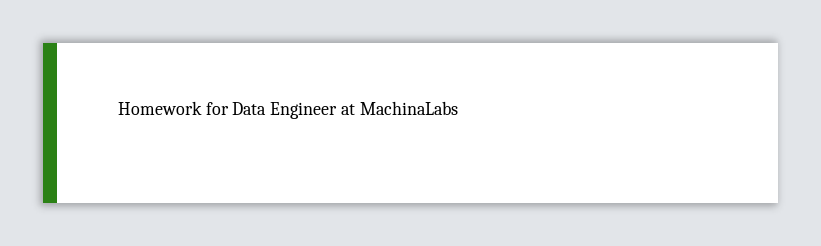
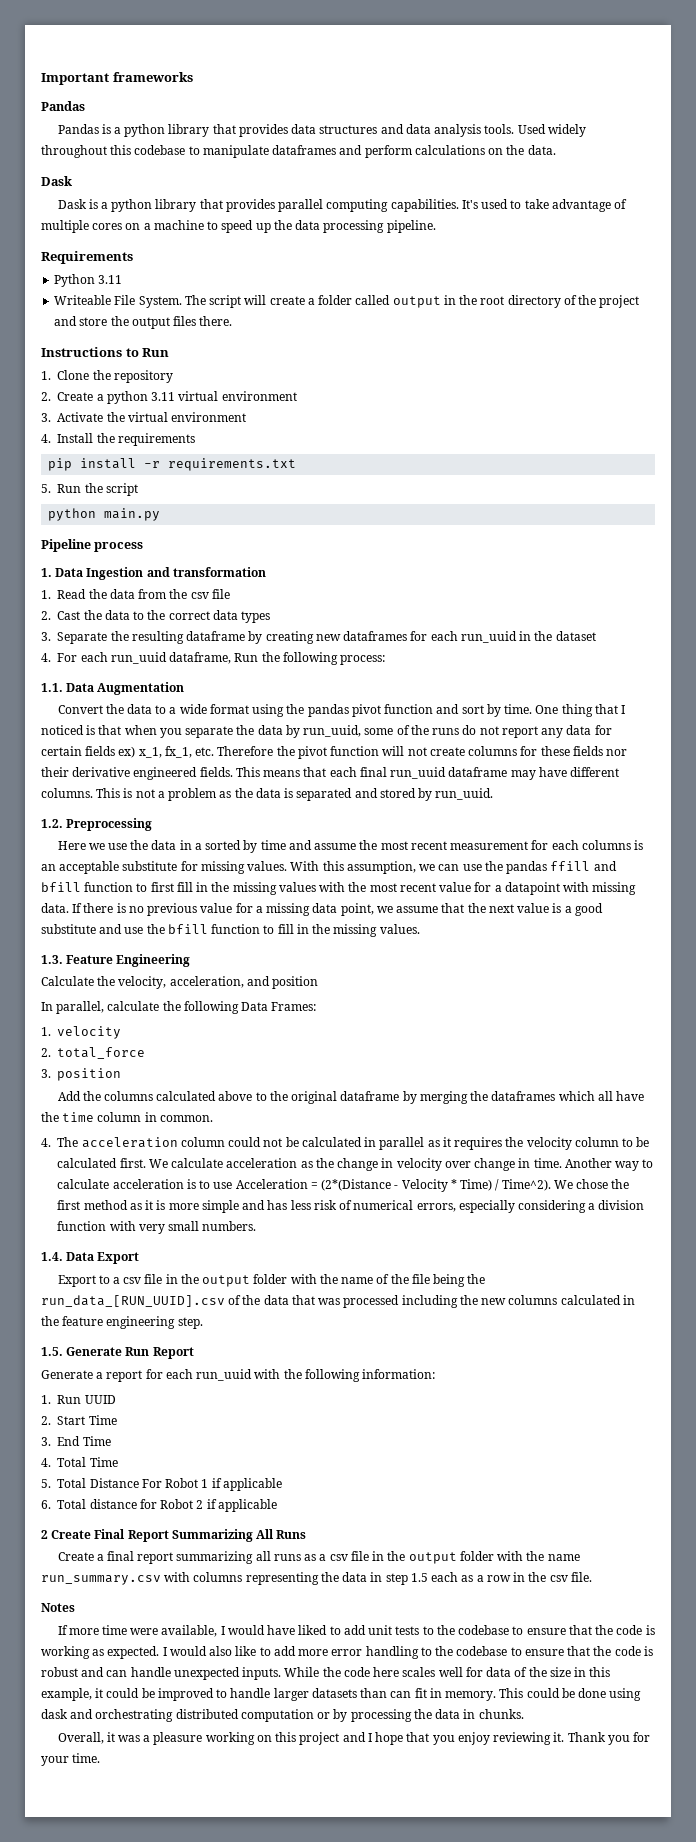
- Homework for Data Engineer at MachinaLabs
+ Important frameworks
+ Pandas
+ Pandas is a python library that provides data structures and data analysis tools. Used widely throughout this codebase to manipulate dataframes and perform calculations on the data.
+ Dask
+ Dask is a python library that provides parallel computing capabilities. It's used to take advantage of multiple cores on a machine to speed up the data processing pipeline.
+ Requirements
+ Python 3.11
+ Writeable File System. The script will create a folder called output in the root directory of the project and store the output files there.
+ Instructions to Run
+ 1. Clone the repository
+ 2. Create a python 3.11 virtual environment
+ 3. Activate the virtual environment
+ 4. Install the requirements
+ pip install -r requirements.txt
+ 5. Run the script
+ python main.py
+ Pipeline process
+ 1. Data Ingestion and transformation
+ 1. Read the data from the csv file
+ 2. Cast the data to the correct data types
+ 3. Separate the resulting dataframe by creating new dataframes for each run_uuid in the dataset
+ 4. For each run_uuid dataframe, Run the following process:
+ 1.1. Data Augmentation
+ Convert the data to a wide format using the pandas pivot function and sort by time. One thing that I noticed is that when you separate the data by run_uuid, some of the runs do not report any data for certain fields ex) x_1, fx_1, etc. Therefore the pivot function will not create columns for these fields nor their derivative engineered fields. This means that each final run_uuid dataframe may have different columns. This is not a problem as the data is separated and stored by run_uuid.
+ 1.2. Preprocessing
+ Here we use the data in a sorted by time and assume the most recent measurement for each columns is an acceptable substitute for missing values. With this assumption, we can use the pandas ffill and bfill function to first fill in the missing values with the most recent value for a datapoint with missing data. If there is no previous value for a missing data point, we assume that the next value is a good substitute and use the bfill function to fill in the missing values.
+ 1.3. Feature Engineering
+ Calculate the velocity, acceleration, and position
+ In parallel, calculate the following Data Frames:
+ 1. velocity
+ 2. total_force
+ 3. position
+ Add the columns calculated above to the original dataframe by merging the dataframes which all have the time column in common.
+ 4. The acceleration column could not be calculated in parallel as it requires the velocity column to be calculated first. We calculate acceleration as the change in velocity over change in time. Another way to calculate acceleration is to use Acceleration = (2*(Distance - Velocity * Time) / Time^2). We chose the first method as it is more simple and has less risk of numerical errors, especially considering a division function with very small numbers.
+ 1.4. Data Export
+ Export to a csv file in the output folder with the name of the file being the run_data_[RUN_UUID].csv of the data that was processed including the new columns calculated in the feature engineering step.
+ 1.5. Generate Run Report
+ Generate a report for each run_uuid with the following information:
+ 1. Run UUID
+ 2. Start Time
+ 3. End Time
+ 4. Total Time
+ 5. Total Distance For Robot 1 if applicable
+ 6. Total distance for Robot 2 if applicable
+ 2 Create Final Report Summarizing All Runs
+ Create a final report summarizing all runs as a csv file in the output folder with the name run_summary.csv with columns representing the data in step 1.5 each as a row in the csv file.
+ Notes
+ If more time were available, I would have liked to add unit tests to the codebase to ensure that the code is working as expected. I would also like to add more error handling to the codebase to ensure that the code is robust and can handle unexpected inputs. While the code here scales well for data of the size in this example, it could be improved to handle larger datasets than can fit in memory. This could be done using dask and orchestrating distributed computation or by processing the data in chunks.
+ Overall, it was a pleasure working on this project and I hope that you enjoy reviewing it. Thank you for your time.

